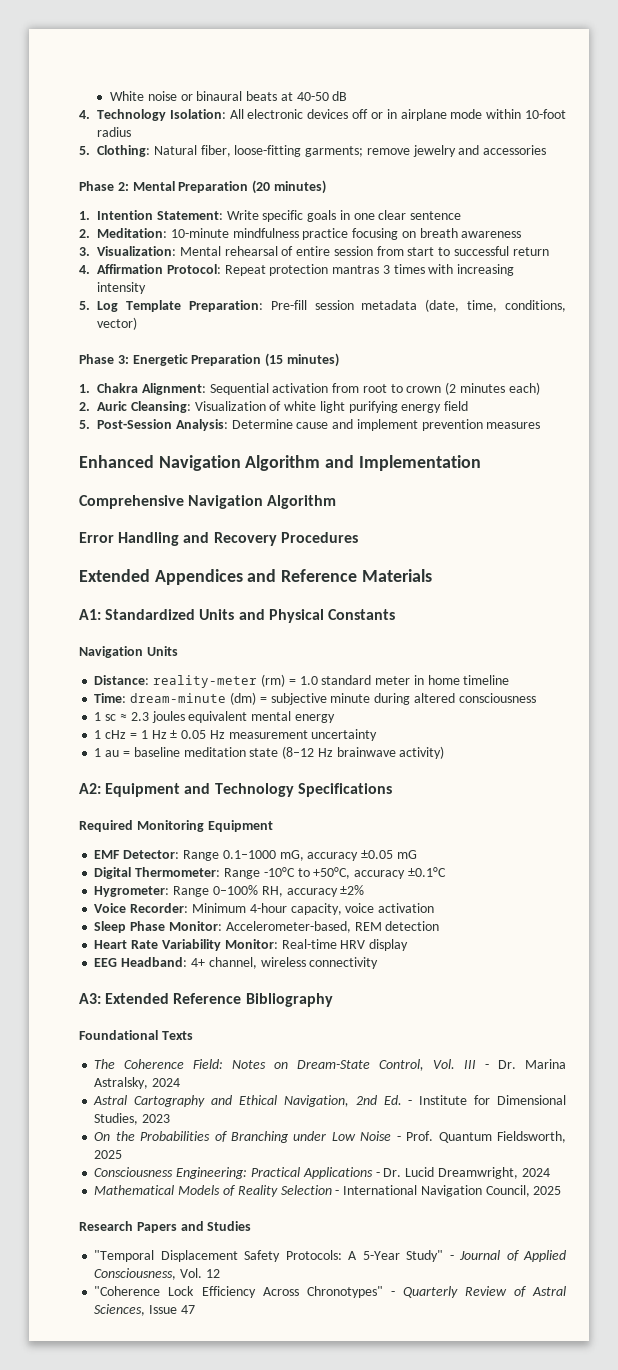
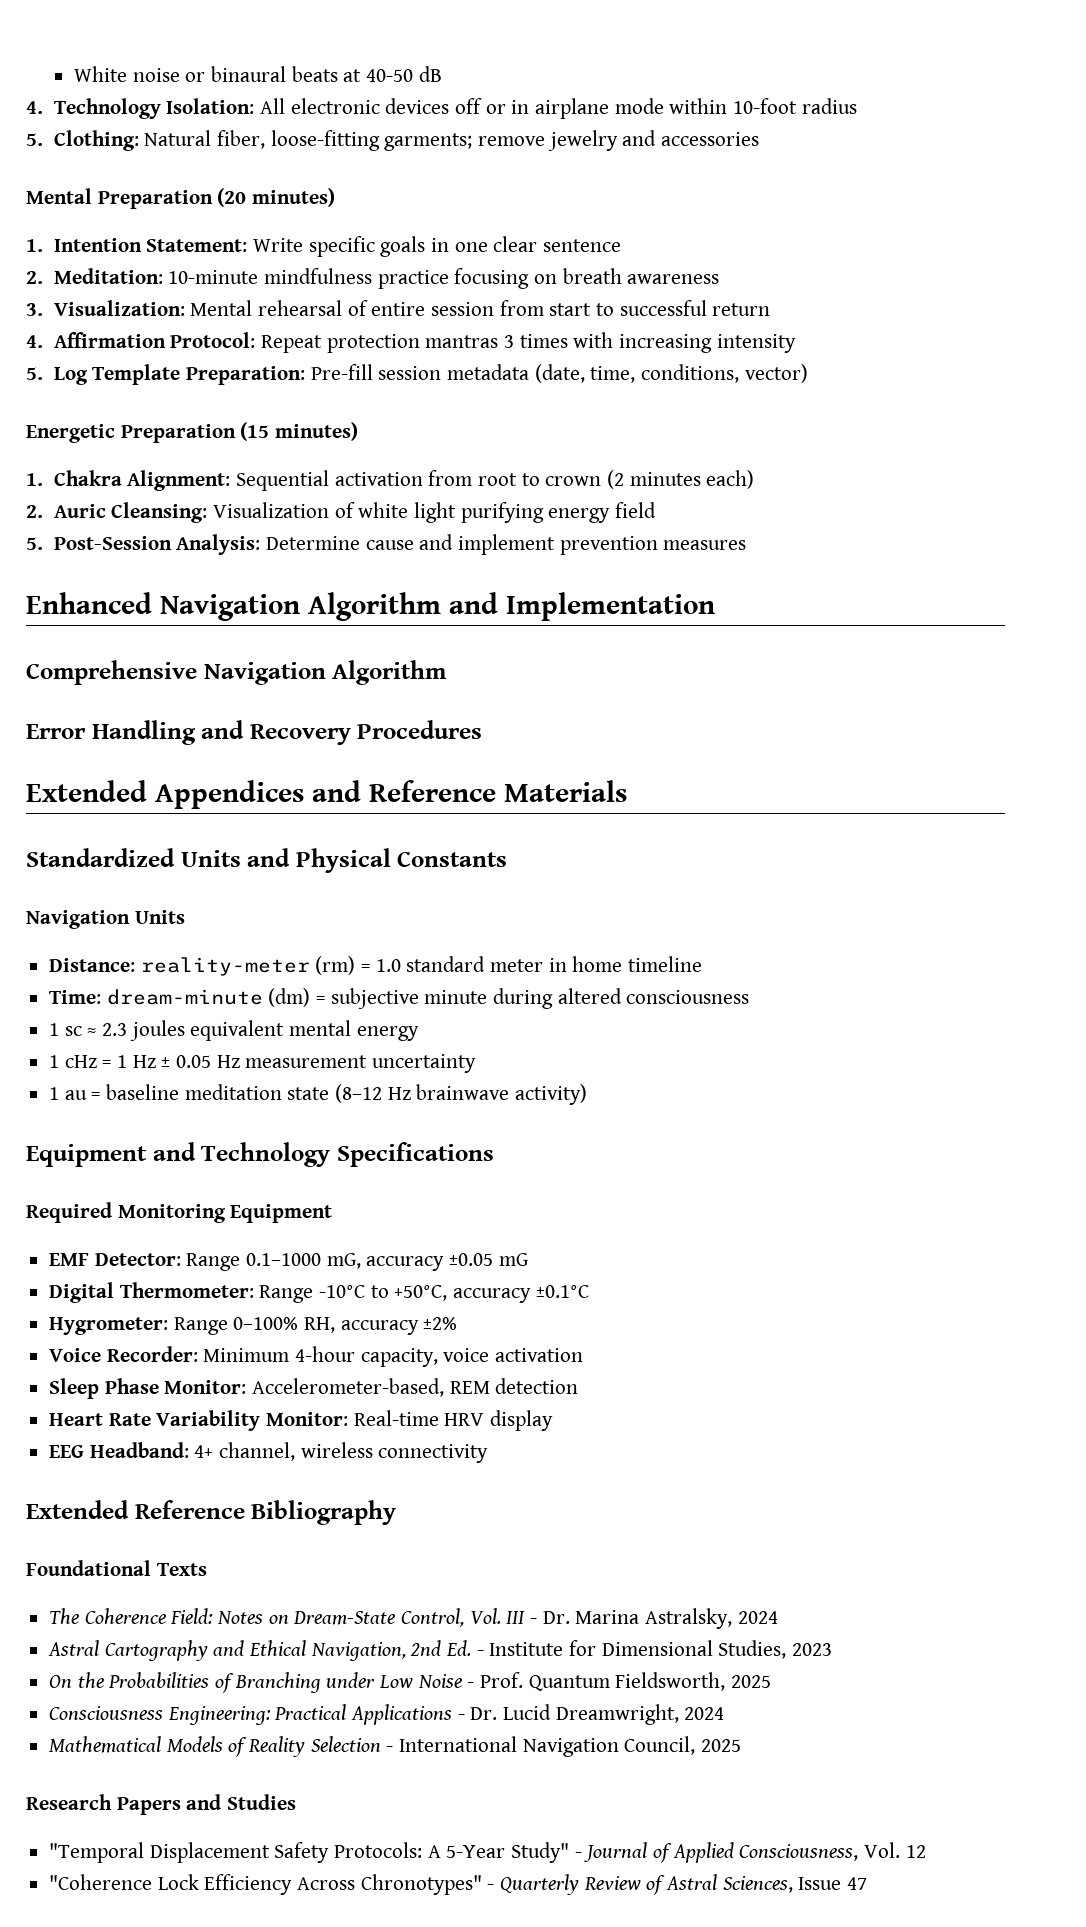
- Phase 2: Mental Preparation (20 minutes)
+ Mental Preparation (20 minutes)
- Phase 3: Energetic Preparation (15 minutes)
+ Energetic Preparation (15 minutes)
- A1: Standardized Units and Physical Constants
+ Standardized Units and Physical Constants
- A2: Equipment and Technology Specifications
+ Equipment and Technology Specifications
- A3: Extended Reference Bibliography
+ Extended Reference Bibliography

